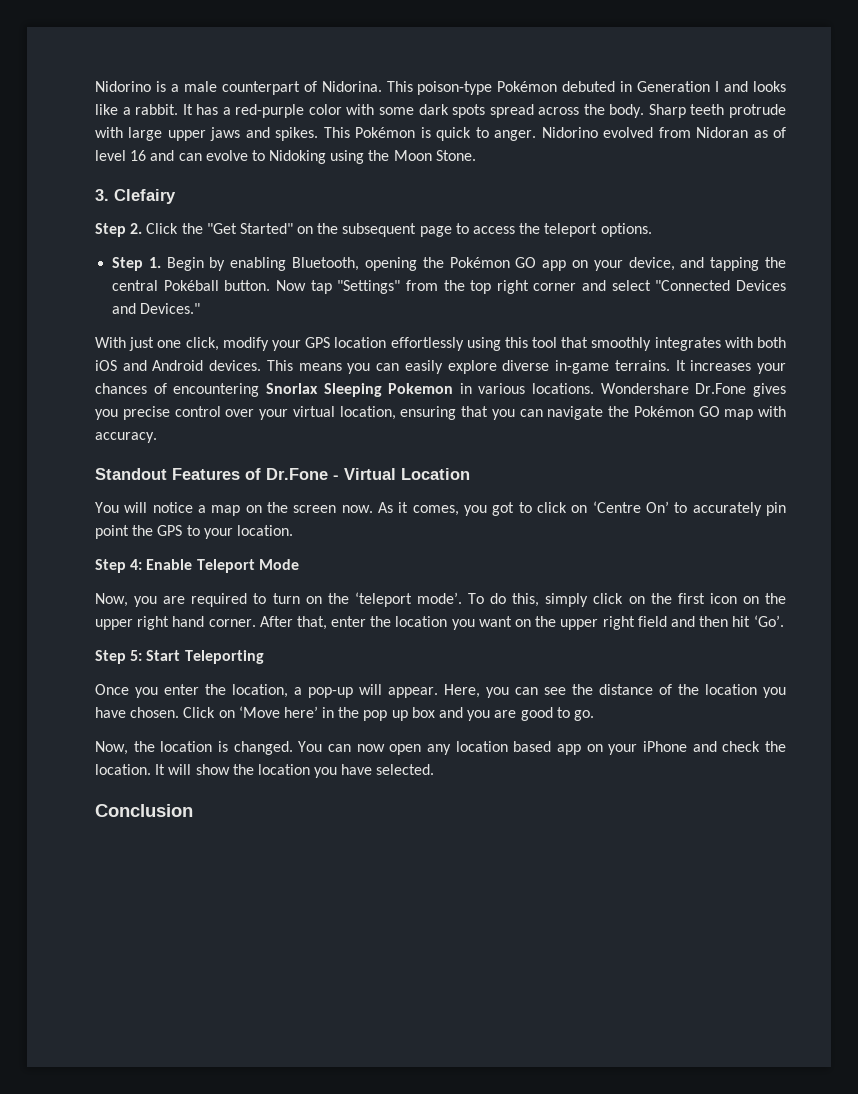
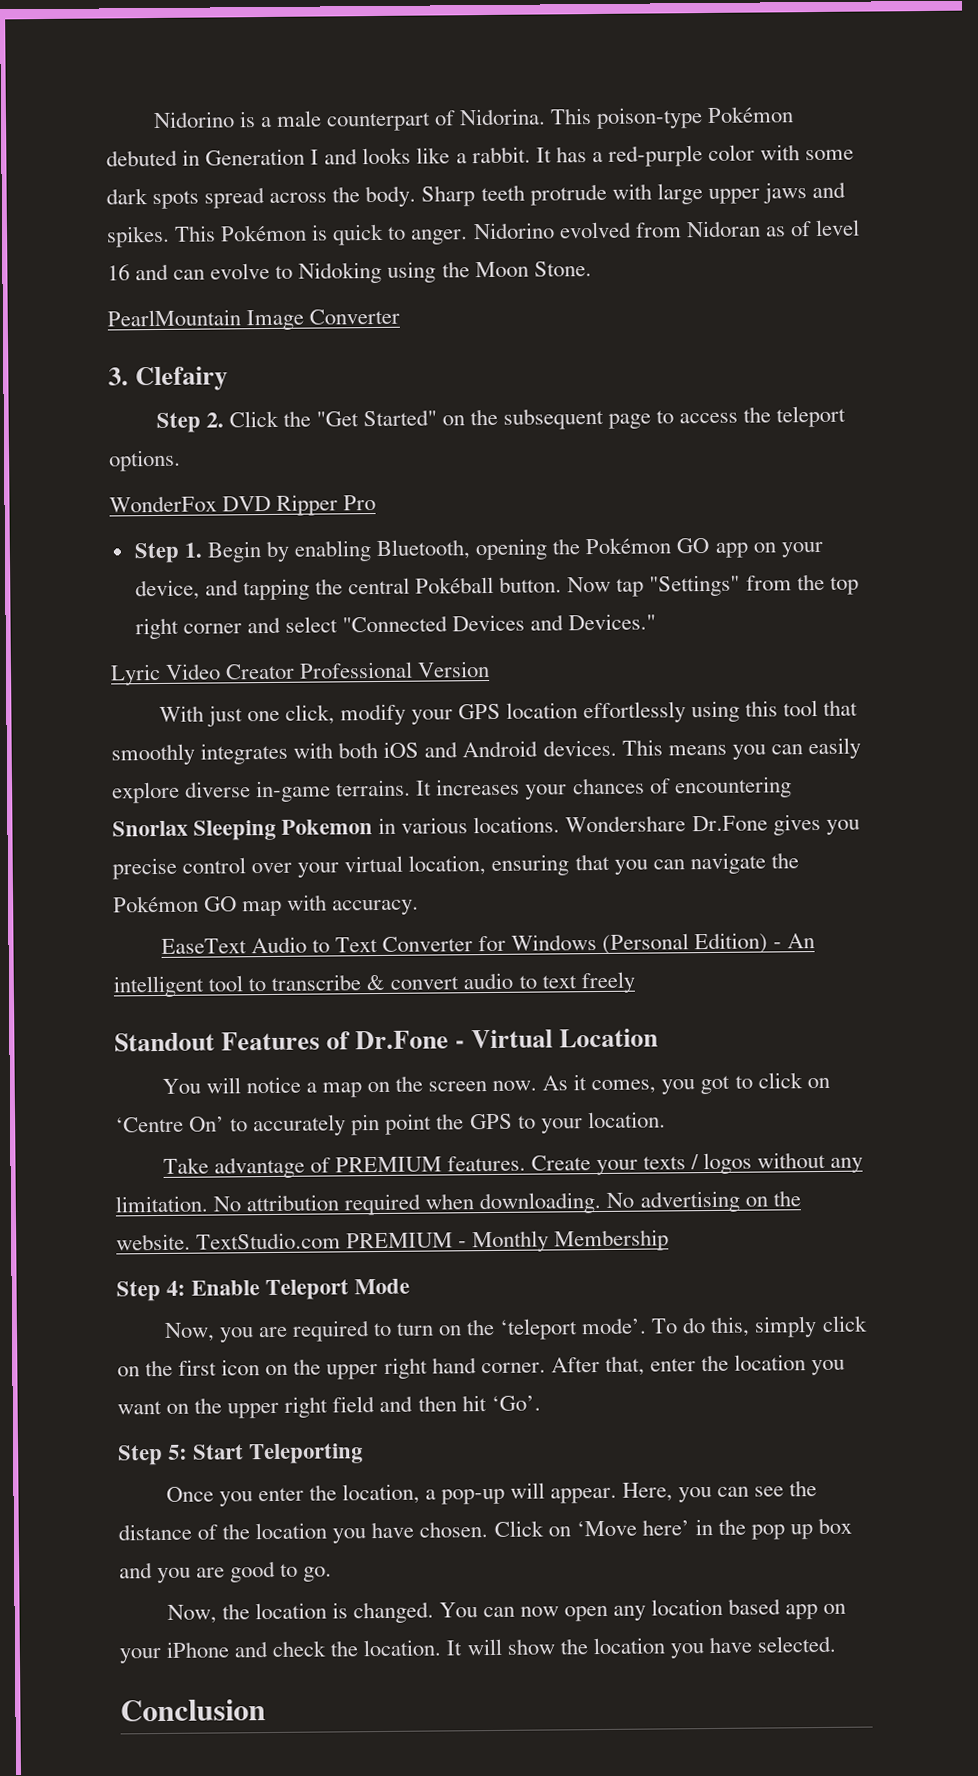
+ PearlMountain Image Converter
+ WonderFox DVD Ripper Pro
+ Lyric Video Creator Professional Version
+ EaseText Audio to Text Converter for Windows (Personal Edition) - An intelligent tool to transcribe & convert audio to text freely
+ Take advantage of PREMIUM features. Create your texts / logos without any limitation. No attribution required when downloading. No advertising on the website. TextStudio.com PREMIUM - Monthly Membership

